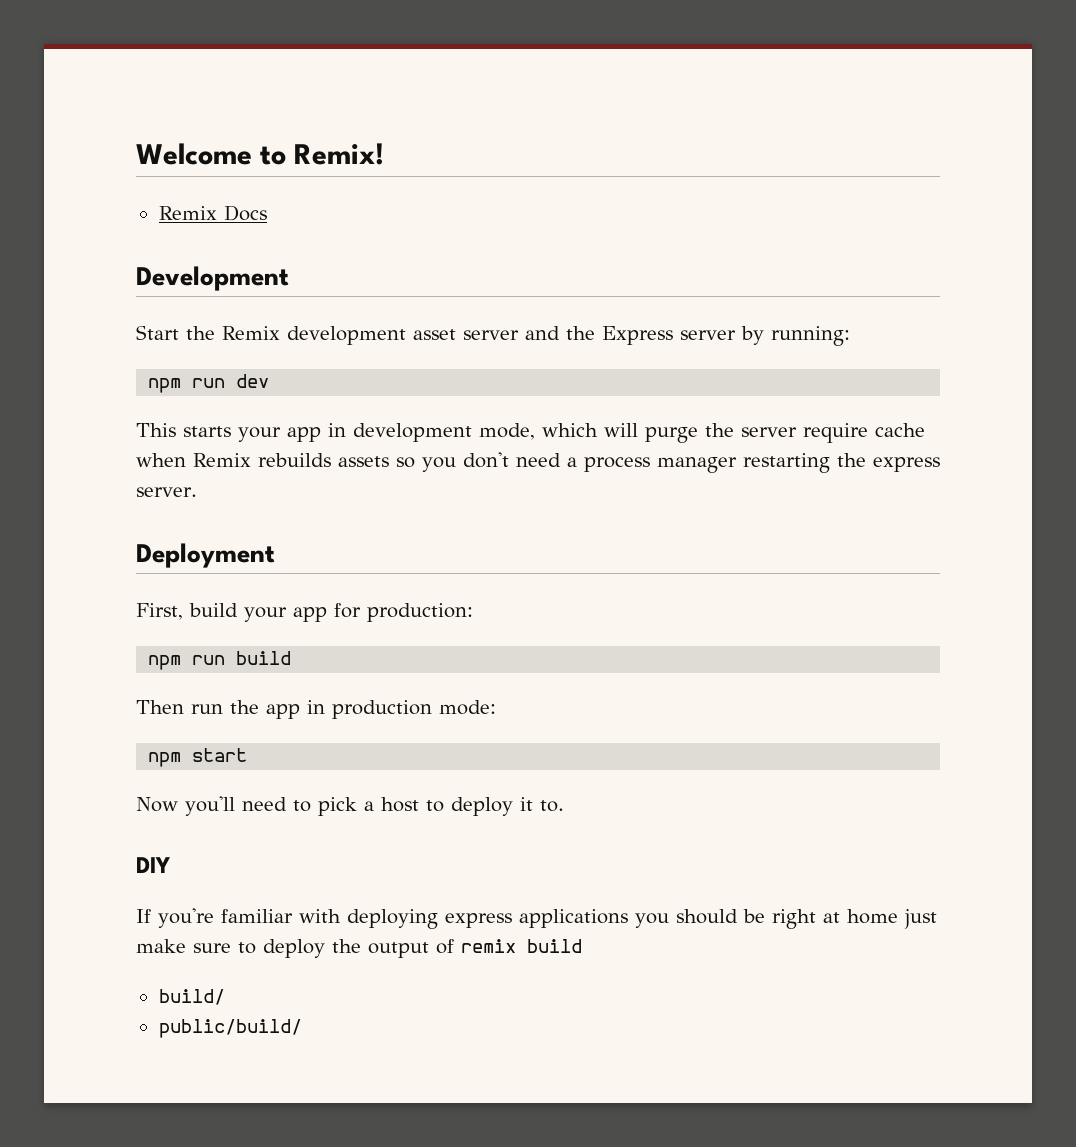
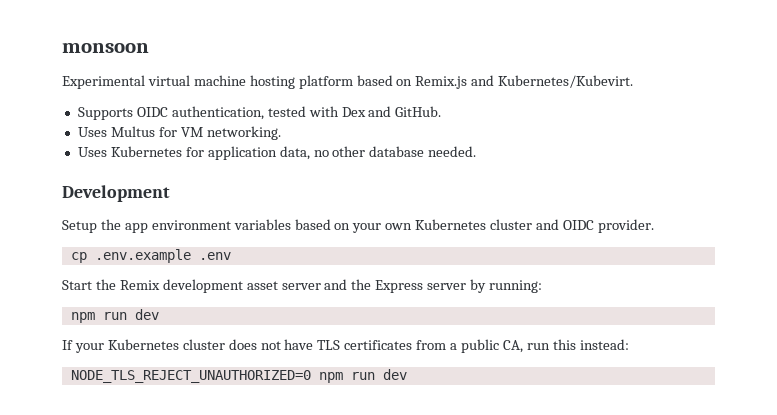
- Welcome to Remix!
- Remix Docs
+ monsoon
+ Experimental virtual machine hosting platform based on Remix.js and Kubernetes/Kubevirt.
+ Supports OIDC authentication, tested with Dex and GitHub.
+ Uses Multus for VM networking.
+ Uses Kubernetes for application data, no other database needed.
  Development
+ Setup the app environment variables based on your own Kubernetes cluster and OIDC provider.
+ cp .env.example .env
- This starts your app in development mode, which will purge the server require cache when Remix rebuilds assets so you don't need a process manager restarting the express server.
- Deployment
- First, build your app for production:
- npm run build
- Then run the app in production mode:
- npm start
- Now you'll need to pick a host to deploy it to.
- DIY
- If you're familiar with deploying express applications you should be right at home just make sure to deploy the output of remix build
- build/
- public/build/
+ If your Kubernetes cluster does not have TLS certificates from a public CA, run this instead:
+ NODE_TLS_REJECT_UNAUTHORIZED=0 npm run dev

